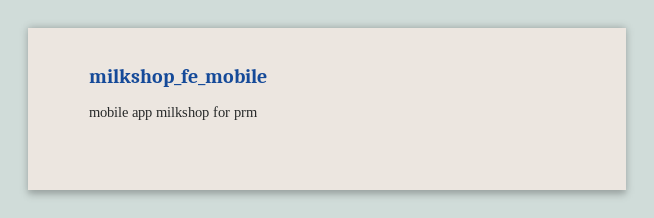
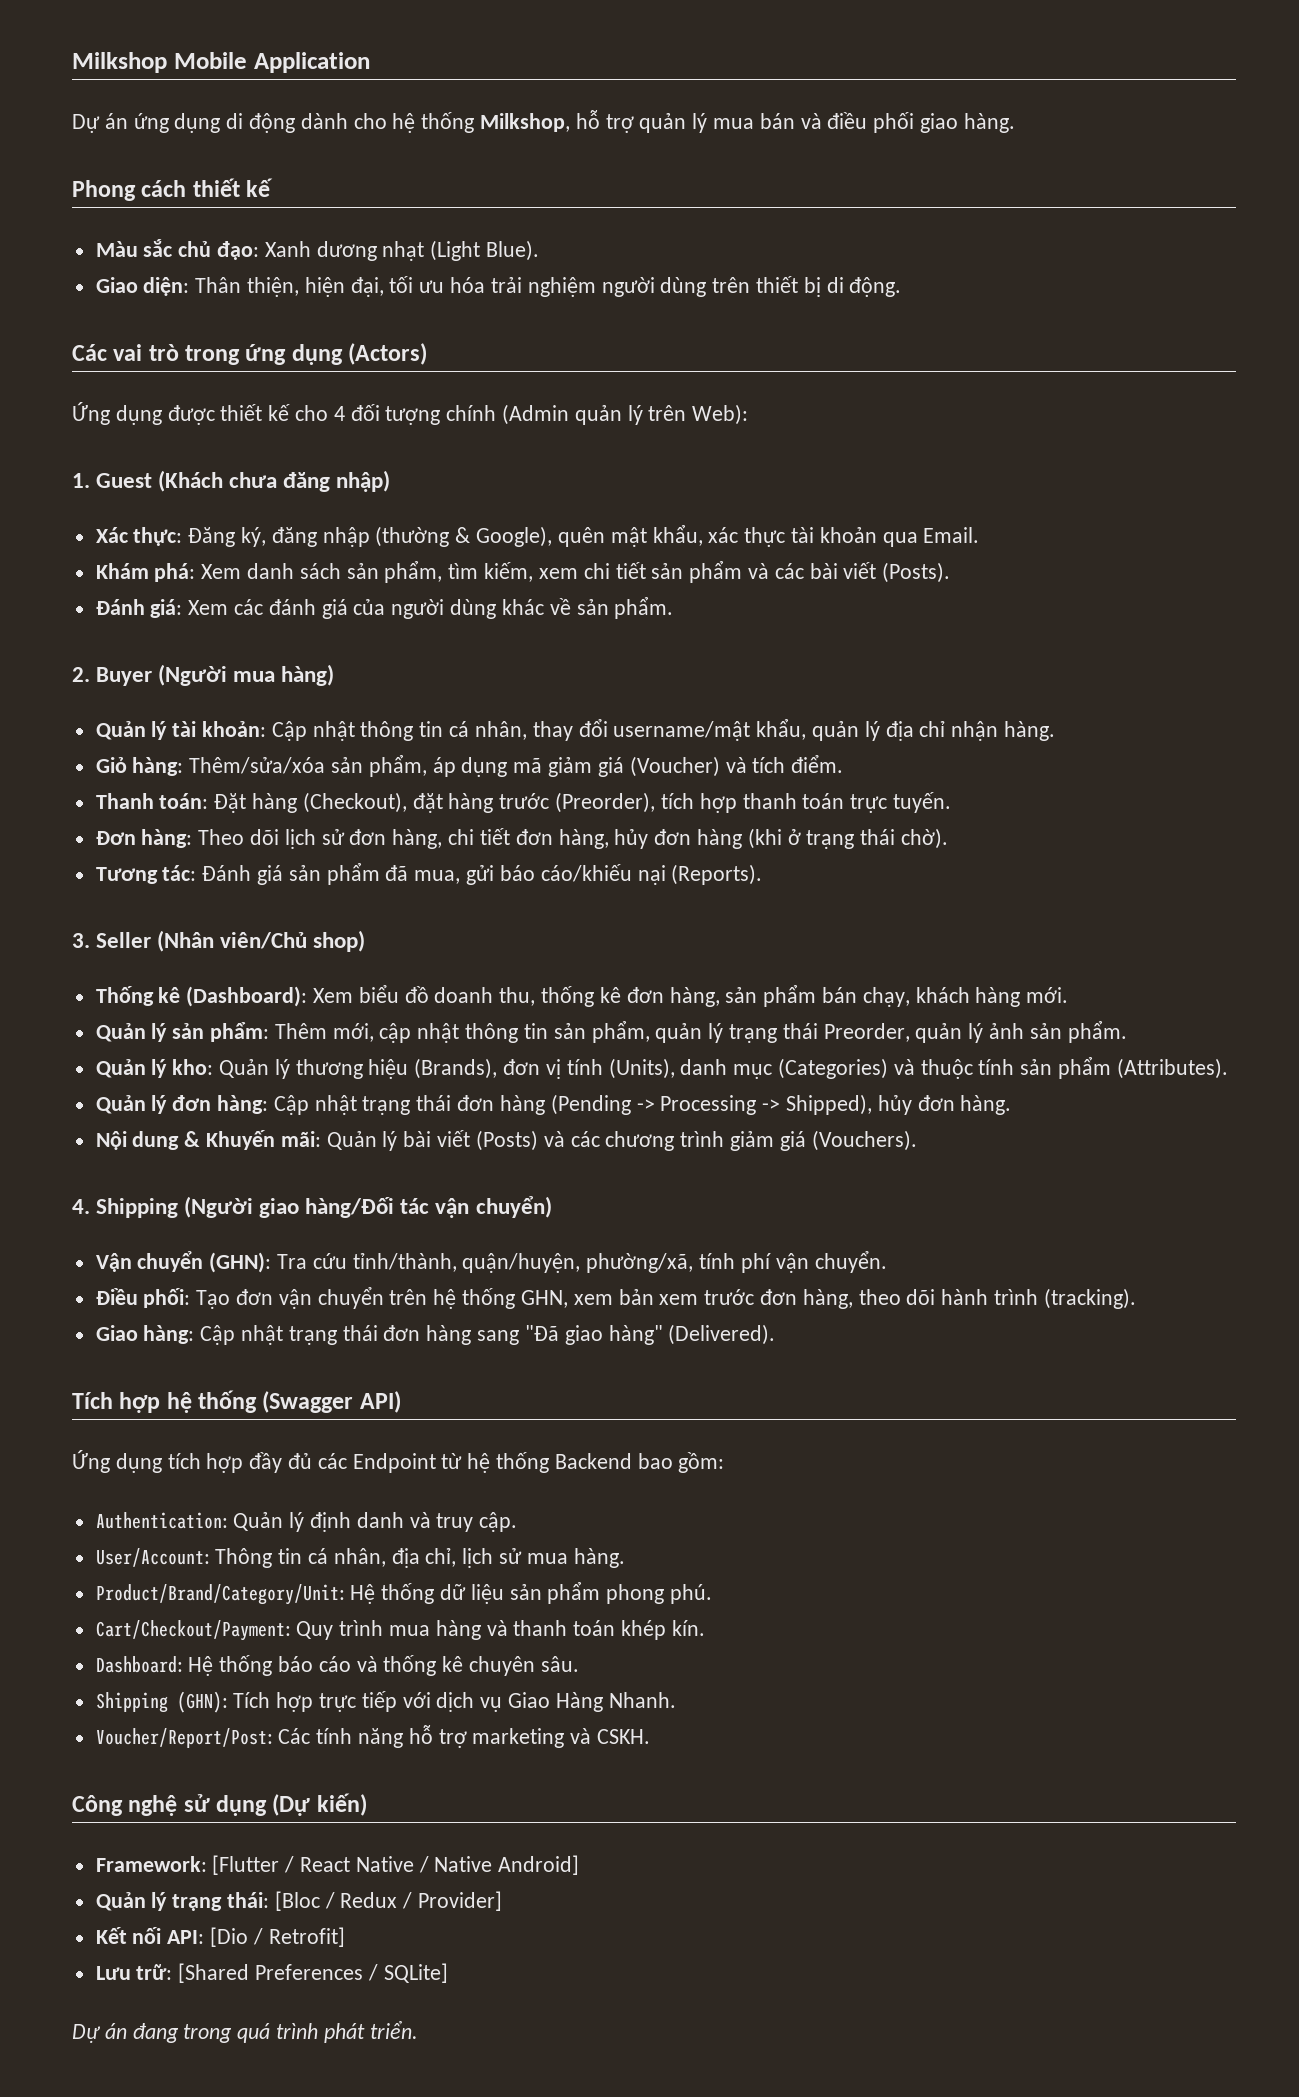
- milkshop_fe_mobile
- mobile app milkshop for prm
+ Milkshop Mobile Application
+ Dự án ứng dụng di động dành cho hệ thống Milkshop, hỗ trợ quản lý mua bán và điều phối giao hàng.
+ Phong cách thiết kế
+ Màu sắc chủ đạo: Xanh dương nhạt (Light Blue).
+ Giao diện: Thân thiện, hiện đại, tối ưu hóa trải nghiệm người dùng trên thiết bị di động.
+ Các vai trò trong ứng dụng (Actors)
+ Ứng dụng được thiết kế cho 4 đối tượng chính (Admin quản lý trên Web):
+ 1. Guest (Khách chưa đăng nhập)
+ Xác thực: Đăng ký, đăng nhập (thường & Google), quên mật khẩu, xác thực tài khoản qua Email.
+ Khám phá: Xem danh sách sản phẩm, tìm kiếm, xem chi tiết sản phẩm và các bài viết (Posts).
+ Đánh giá: Xem các đánh giá của người dùng khác về sản phẩm.
+ 2. Buyer (Người mua hàng)
+ Quản lý tài khoản: Cập nhật thông tin cá nhân, thay đổi username/mật khẩu, quản lý địa chỉ nhận hàng.
+ Giỏ hàng: Thêm/sửa/xóa sản phẩm, áp dụng mã giảm giá (Voucher) và tích điểm.
+ Thanh toán: Đặt hàng (Checkout), đặt hàng trước (Preorder), tích hợp thanh toán trực tuyến.
+ Đơn hàng: Theo dõi lịch sử đơn hàng, chi tiết đơn hàng, hủy đơn hàng (khi ở trạng thái chờ).
+ Tương tác: Đánh giá sản phẩm đã mua, gửi báo cáo/khiếu nại (Reports).
+ 3. Seller (Nhân viên/Chủ shop)
+ Thống kê (Dashboard): Xem biểu đồ doanh thu, thống kê đơn hàng, sản phẩm bán chạy, khách hàng mới.
+ Quản lý sản phẩm: Thêm mới, cập nhật thông tin sản phẩm, quản lý trạng thái Preorder, quản lý ảnh sản phẩm.
+ Quản lý kho: Quản lý thương hiệu (Brands), đơn vị tính (Units), danh mục (Categories) và thuộc tính sản phẩm (Attributes).
+ Quản lý đơn hàng: Cập nhật trạng thái đơn hàng (Pending -> Processing -> Shipped), hủy đơn hàng.
+ Nội dung & Khuyến mãi: Quản lý bài viết (Posts) và các chương trình giảm giá (Vouchers).
+ 4. Shipping (Người giao hàng/Đối tác vận chuyển)
+ Vận chuyển (GHN): Tra cứu tỉnh/thành, quận/huyện, phường/xã, tính phí vận chuyển.
+ Điều phối: Tạo đơn vận chuyển trên hệ thống GHN, xem bản xem trước đơn hàng, theo dõi hành trình (tracking).
+ Giao hàng: Cập nhật trạng thái đơn hàng sang "Đã giao hàng" (Delivered).
+ Tích hợp hệ thống (Swagger API)
+ Ứng dụng tích hợp đầy đủ các Endpoint từ hệ thống Backend bao gồm:
+ Authentication: Quản lý định danh và truy cập.
+ User/Account: Thông tin cá nhân, địa chỉ, lịch sử mua hàng.
+ Product/Brand/Category/Unit: Hệ thống dữ liệu sản phẩm phong phú.
+ Cart/Checkout/Payment: Quy trình mua hàng và thanh toán khép kín.
+ Dashboard: Hệ thống báo cáo và thống kê chuyên sâu.
+ Shipping (GHN): Tích hợp trực tiếp với dịch vụ Giao Hàng Nhanh.
+ Voucher/Report/Post: Các tính năng hỗ trợ marketing và CSKH.
+ Công nghệ sử dụng (Dự kiến)
+ Framework: [Flutter / React Native / Native Android]
+ Quản lý trạng thái: [Bloc / Redux / Provider]
+ Kết nối API: [Dio / Retrofit]
+ Lưu trữ: [Shared Preferences / SQLite]
+ Dự án đang trong quá trình phát triển.

